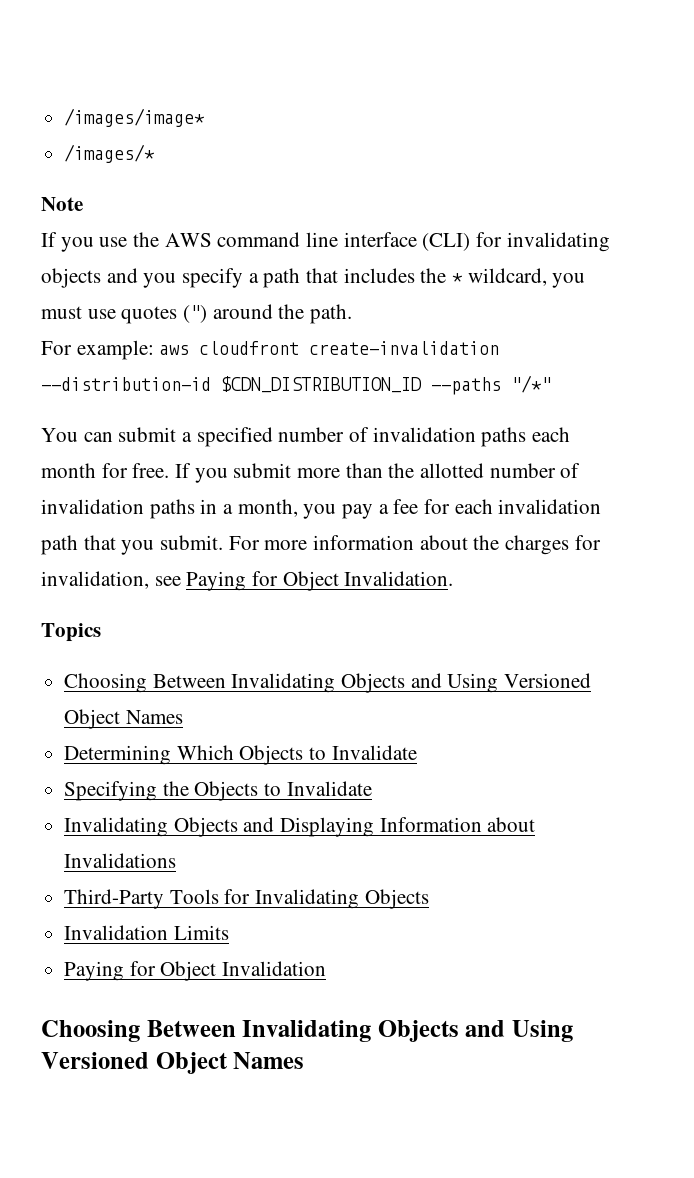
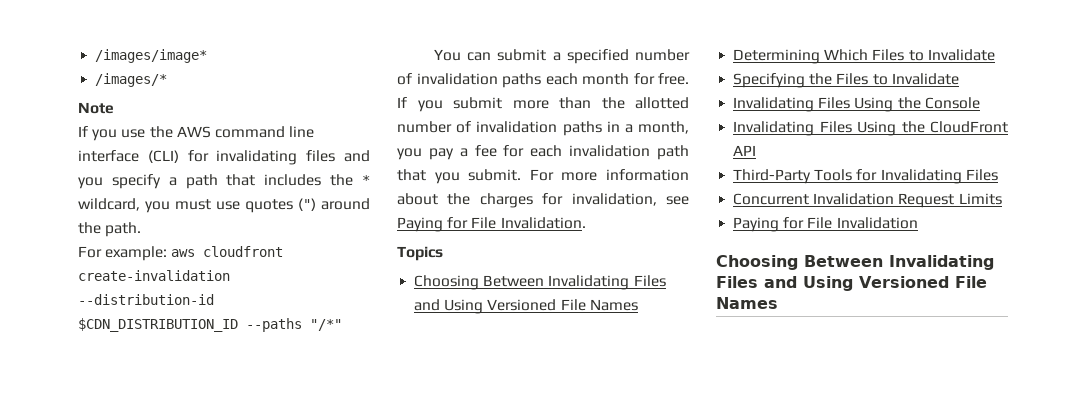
- If you use the AWS command line interface (CLI) for invalidating objects and you specify a path that includes the * wildcard, you must use quotes (") around the path.
+ If you use the AWS command line interface (CLI) for invalidating files and you specify a path that includes the * wildcard, you must use quotes (") around the path.
- For more information about the charges for invalidation, see Paying for Object Invalidation.
+ For more information about the charges for invalidation, see Paying for File Invalidation.
  Topics
- Choosing Between Invalidating Objects and Using Versioned Object Names
+ Choosing Between Invalidating Files and Using Versioned File Names
- Determining Which Objects to Invalidate
+ Determining Which Files to Invalidate
- Specifying the Objects to Invalidate
+ Specifying the Files to Invalidate
- Invalidating Objects and Displaying Information about Invalidations
+ Invalidating Files Using the Console
+ Invalidating Files Using the CloudFront API
- Third-Party Tools for Invalidating Objects
- Invalidation Limits
+ Third-Party Tools for Invalidating Files
+ Concurrent Invalidation Request Limits
- Paying for Object Invalidation
- Choosing Between Invalidating Objects and Using Versioned Object Names
+ Paying for File Invalidation
+ Choosing Between Invalidating Files and Using Versioned File Names

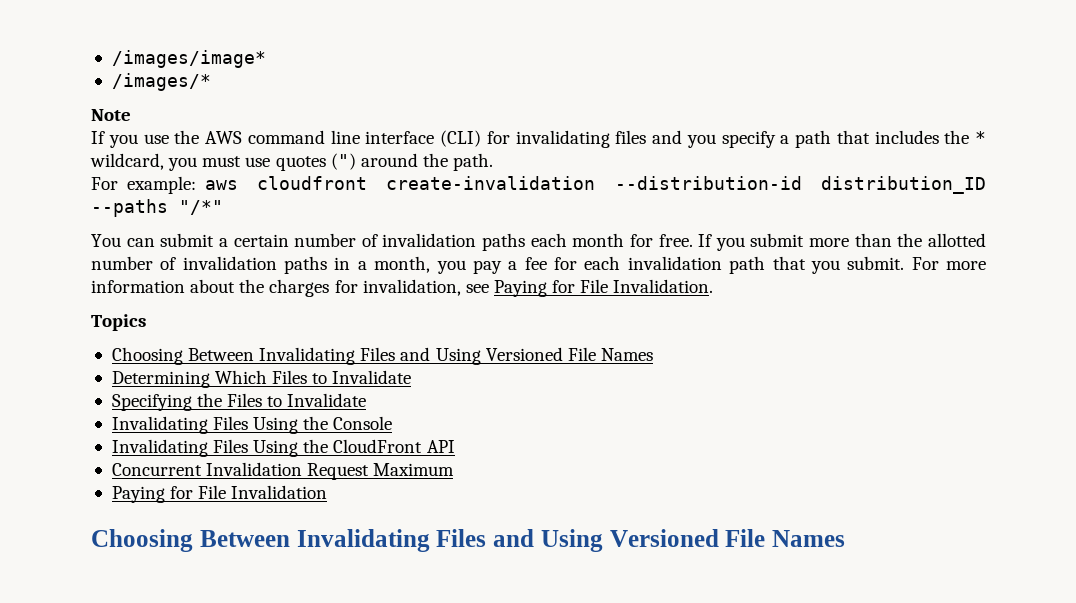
- For example: aws cloudfront create-invalidation --distribution-id $CDN_DISTRIBUTION_ID --paths "/*"
+ For example: aws cloudfront create-invalidation --distribution-id distribution_ID --paths "/*"
- You can submit a specified number of invalidation paths each month for free.
+ You can submit a certain number of invalidation paths each month for free.
- Third-Party Tools for Invalidating Files
- Concurrent Invalidation Request Limits
+ Concurrent Invalidation Request Maximum

